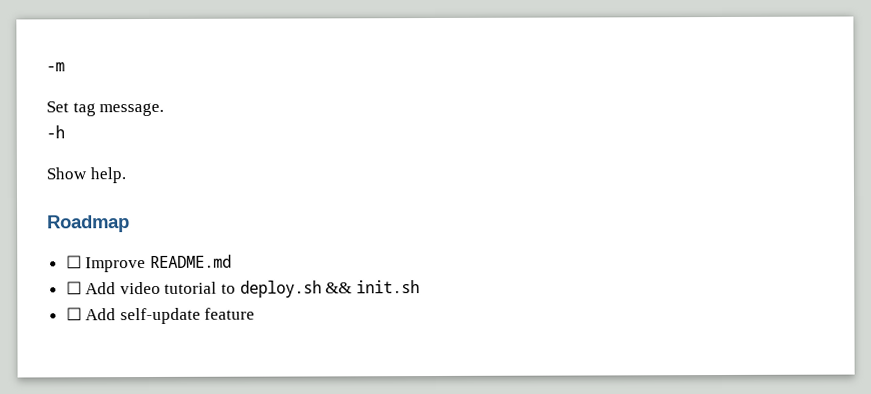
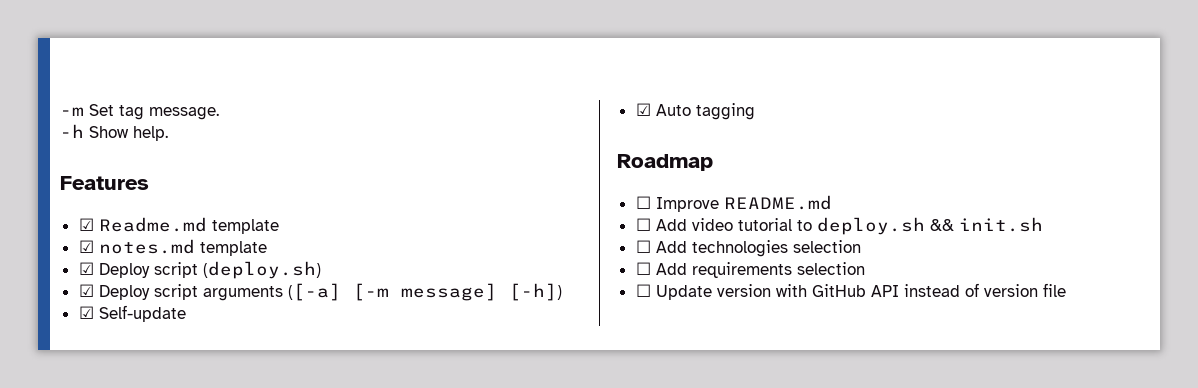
- -m
- Set tag message.
+ -m Set tag message.
- -h
- Show help.
+ -h Show help.
+ Features
+ ☑ Readme.md template
+ ☑ notes.md template
+ ☑ Deploy script (deploy.sh)
+ ☑ Deploy script arguments ([-a] [-m message] [-h])
+ ☑ Self-update
+ ☑ Auto tagging
- ☐ Add self-update feature
+ ☐ Add technologies selection
+ ☐ Add requirements selection
+ ☐ Update version with GitHub API instead of version file

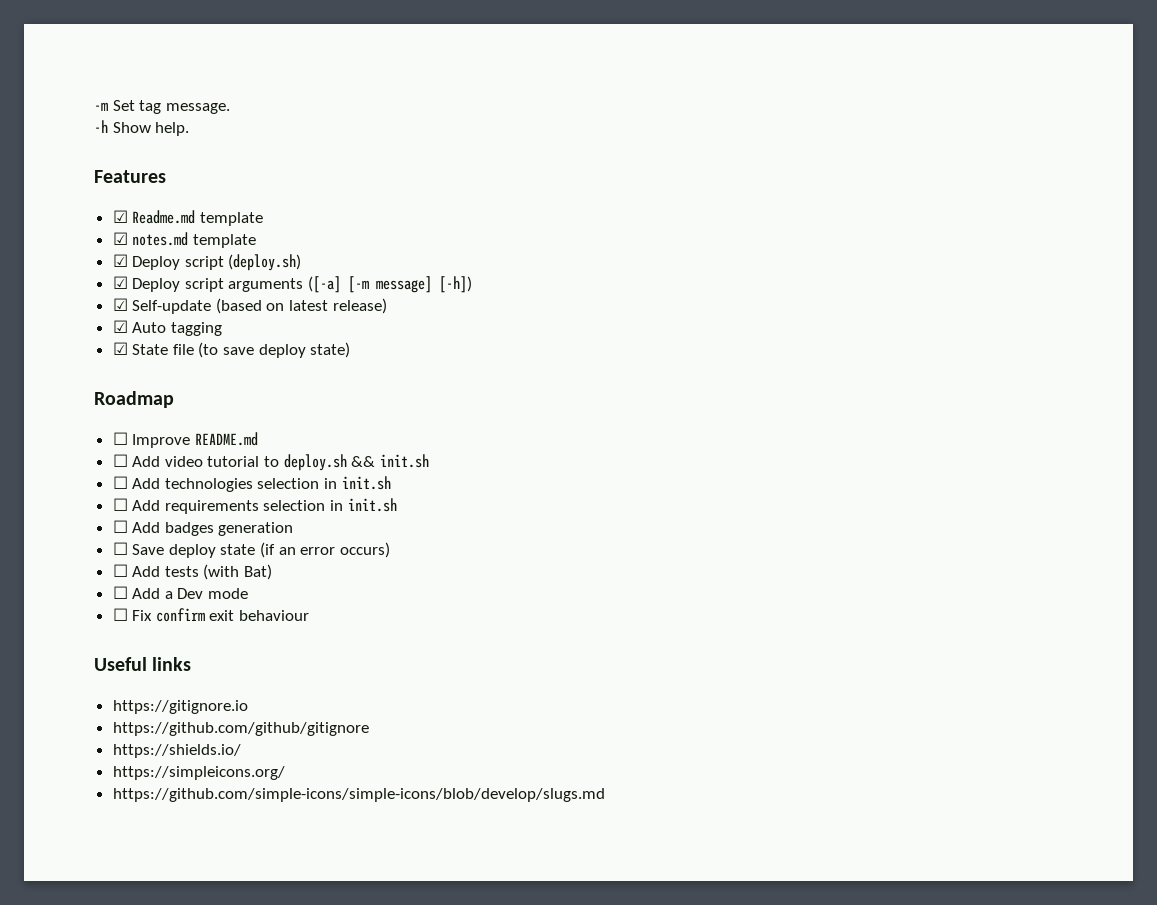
- ☑ Self-update
+ ☑ Self-update (based on latest release)
+ ☑ State file (to save deploy state)
- ☐ Add technologies selection
+ ☐ Add technologies selection in init.sh
- ☐ Add requirements selection
- ☐ Update version with GitHub API instead of version file
+ ☐ Add requirements selection in init.sh
+ ☐ Add badges generation
+ ☐ Save deploy state (if an error occurs)
+ ☐ Add tests (with Bat)
+ ☐ Add a Dev mode
+ ☐ Fix confirm exit behaviour
+ Useful links
+ https://gitignore.io
+ https://github.com/github/gitignore
+ https://shields.io/
+ https://simpleicons.org/
+ https://github.com/simple-icons/simple-icons/blob/develop/slugs.md

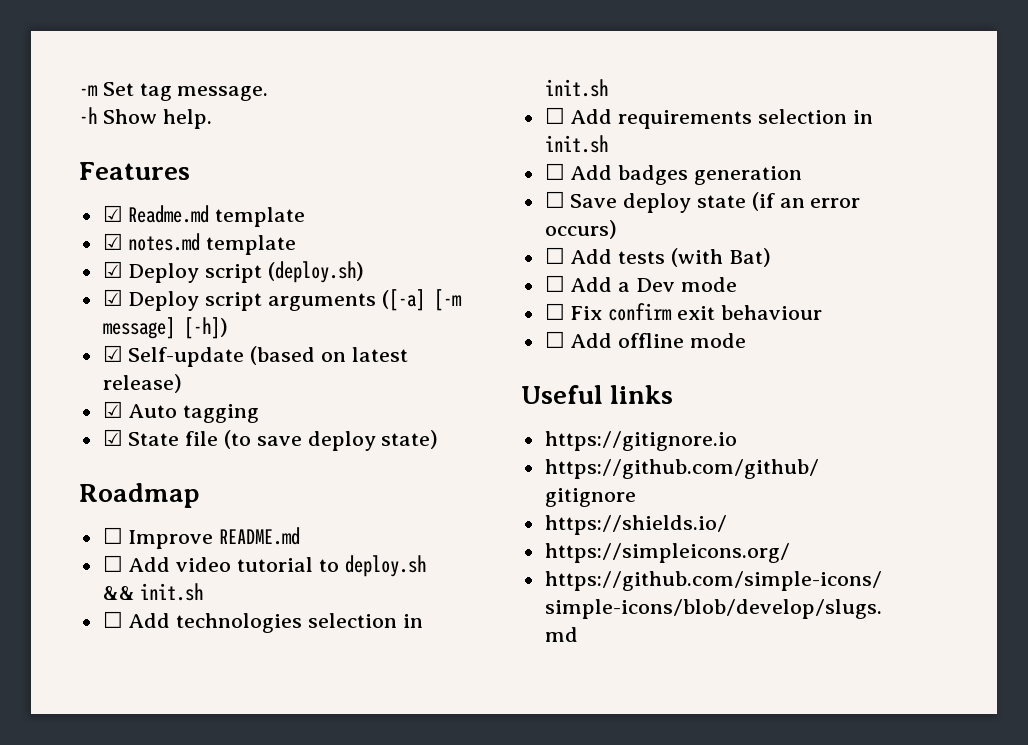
+ ☐ Add offline mode

